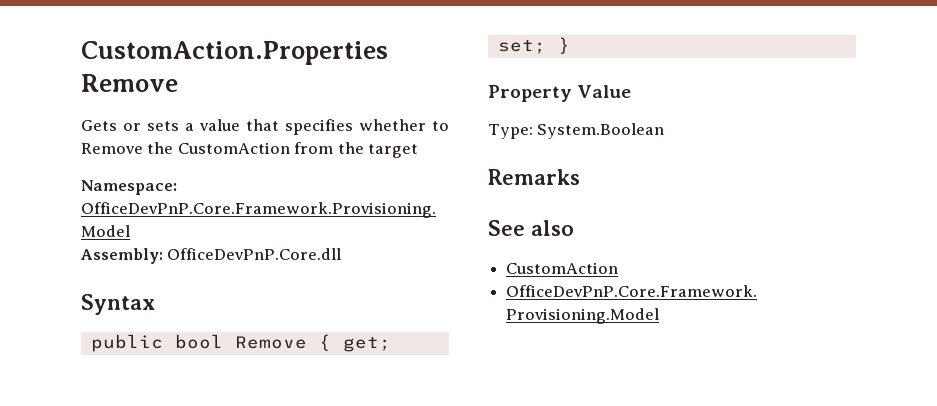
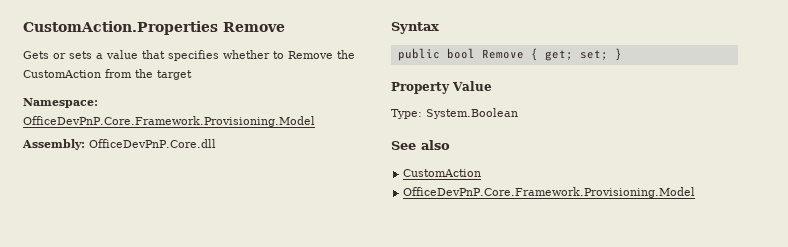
- Remarks

